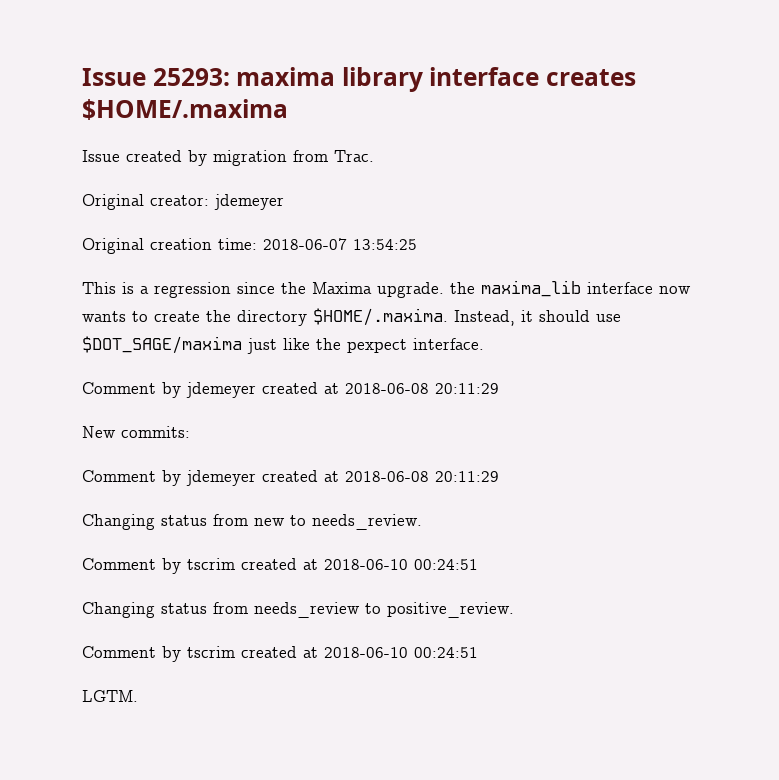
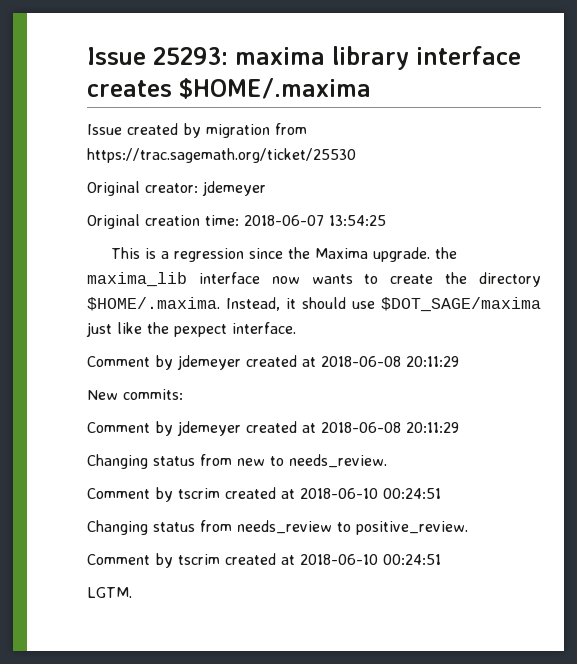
- Issue created by migration from Trac.
+ Issue created by migration from https://trac.sagemath.org/ticket/25530

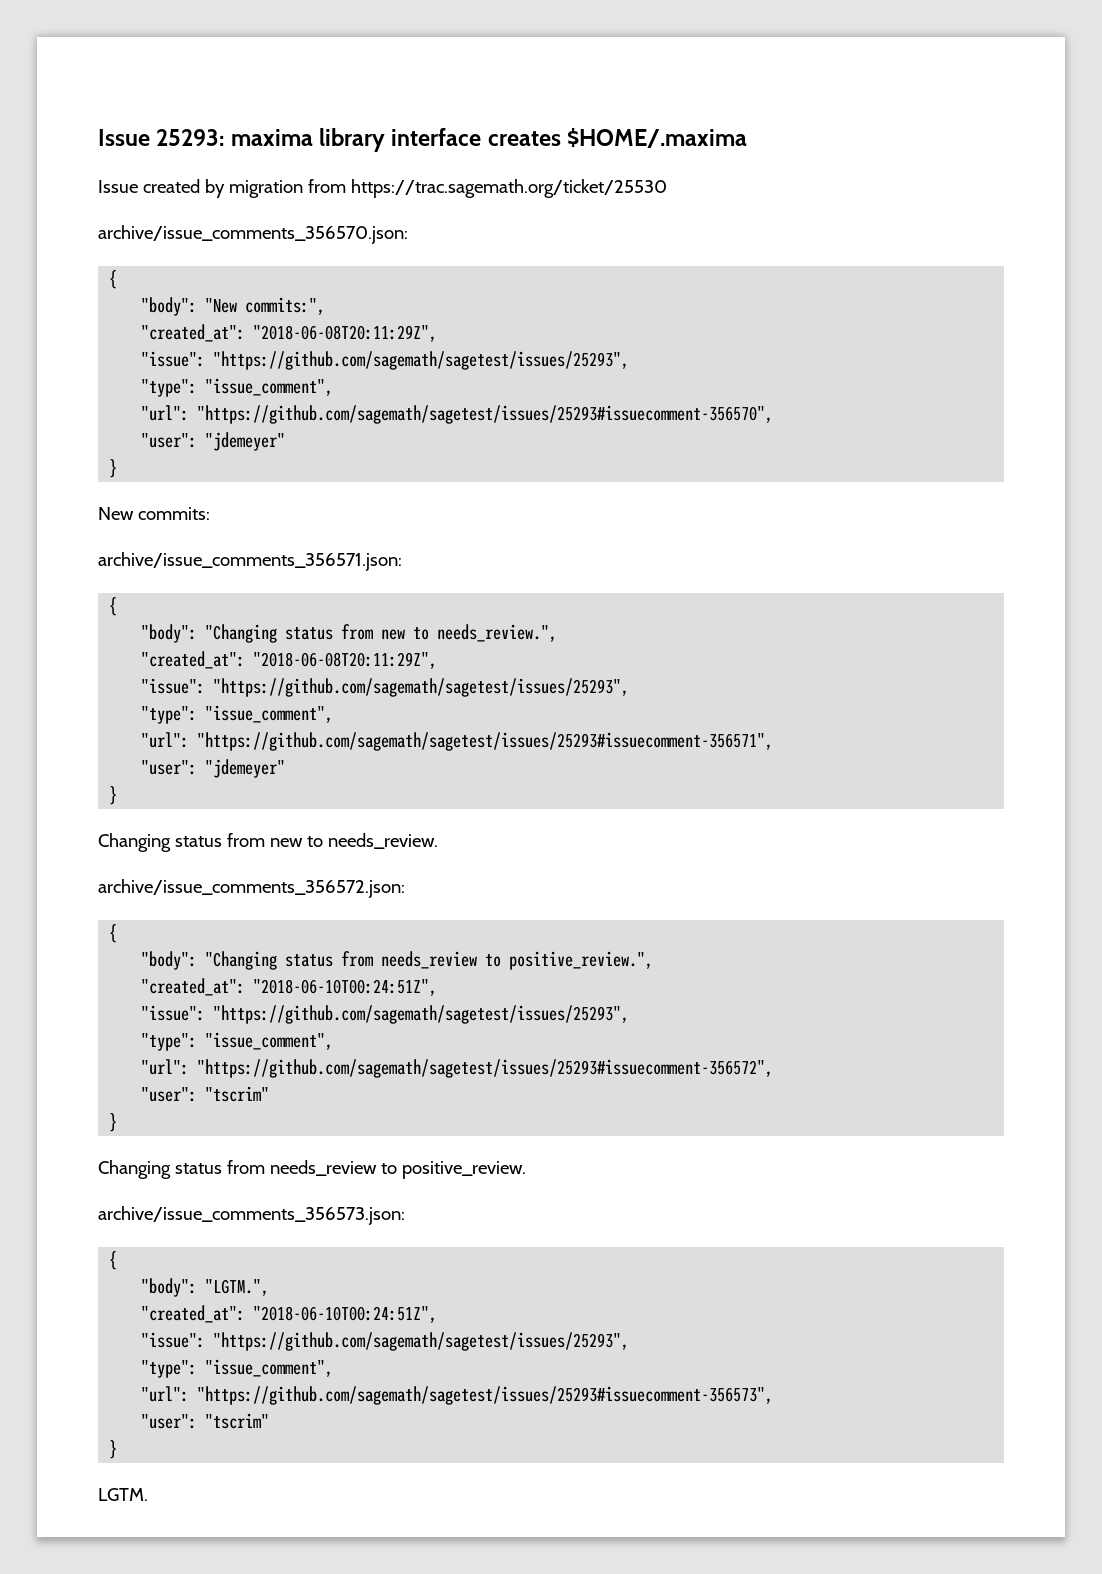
- Original creator: jdemeyer
- Original creation time: 2018-06-07 13:54:25
- This is a regression since the Maxima upgrade. the maxima_lib interface now wants to create the directory $HOME/.maxima. Instead, it should use $DOT_SAGE/maxima just like the pexpect interface.
- Comment by jdemeyer created at 2018-06-08 20:11:29
+ archive/issue_comments_356570.json:
+ {
+ "body": "New commits:",
+ "created_at": "2018-06-08T20:11:29Z",
+ "issue": "https://github.com/sagemath/sagetest/issues/25293",
+ "type": "issue_comment",
+ "url": "https://github.com/sagemath/sagetest/issues/25293#issuecomment-356570",
+ "user": "jdemeyer"
+ }
  New commits:
- Comment by jdemeyer created at 2018-06-08 20:11:29
+ archive/issue_comments_356571.json:
+ {
+ "body": "Changing status from new to needs_review.",
+ "created_at": "2018-06-08T20:11:29Z",
+ "issue": "https://github.com/sagemath/sagetest/issues/25293",
+ "type": "issue_comment",
+ "url": "https://github.com/sagemath/sagetest/issues/25293#issuecomment-356571",
+ "user": "jdemeyer"
+ }
  Changing status from new to needs_review.
- Comment by tscrim created at 2018-06-10 00:24:51
+ archive/issue_comments_356572.json:
+ {
+ "body": "Changing status from needs_review to positive_review.",
+ "created_at": "2018-06-10T00:24:51Z",
+ "issue": "https://github.com/sagemath/sagetest/issues/25293",
+ "type": "issue_comment",
+ "url": "https://github.com/sagemath/sagetest/issues/25293#issuecomment-356572",
+ "user": "tscrim"
+ }
  Changing status from needs_review to positive_review.
- Comment by tscrim created at 2018-06-10 00:24:51
+ archive/issue_comments_356573.json:
+ {
+ "body": "LGTM.",
+ "created_at": "2018-06-10T00:24:51Z",
+ "issue": "https://github.com/sagemath/sagetest/issues/25293",
+ "type": "issue_comment",
+ "url": "https://github.com/sagemath/sagetest/issues/25293#issuecomment-356573",
+ "user": "tscrim"
+ }

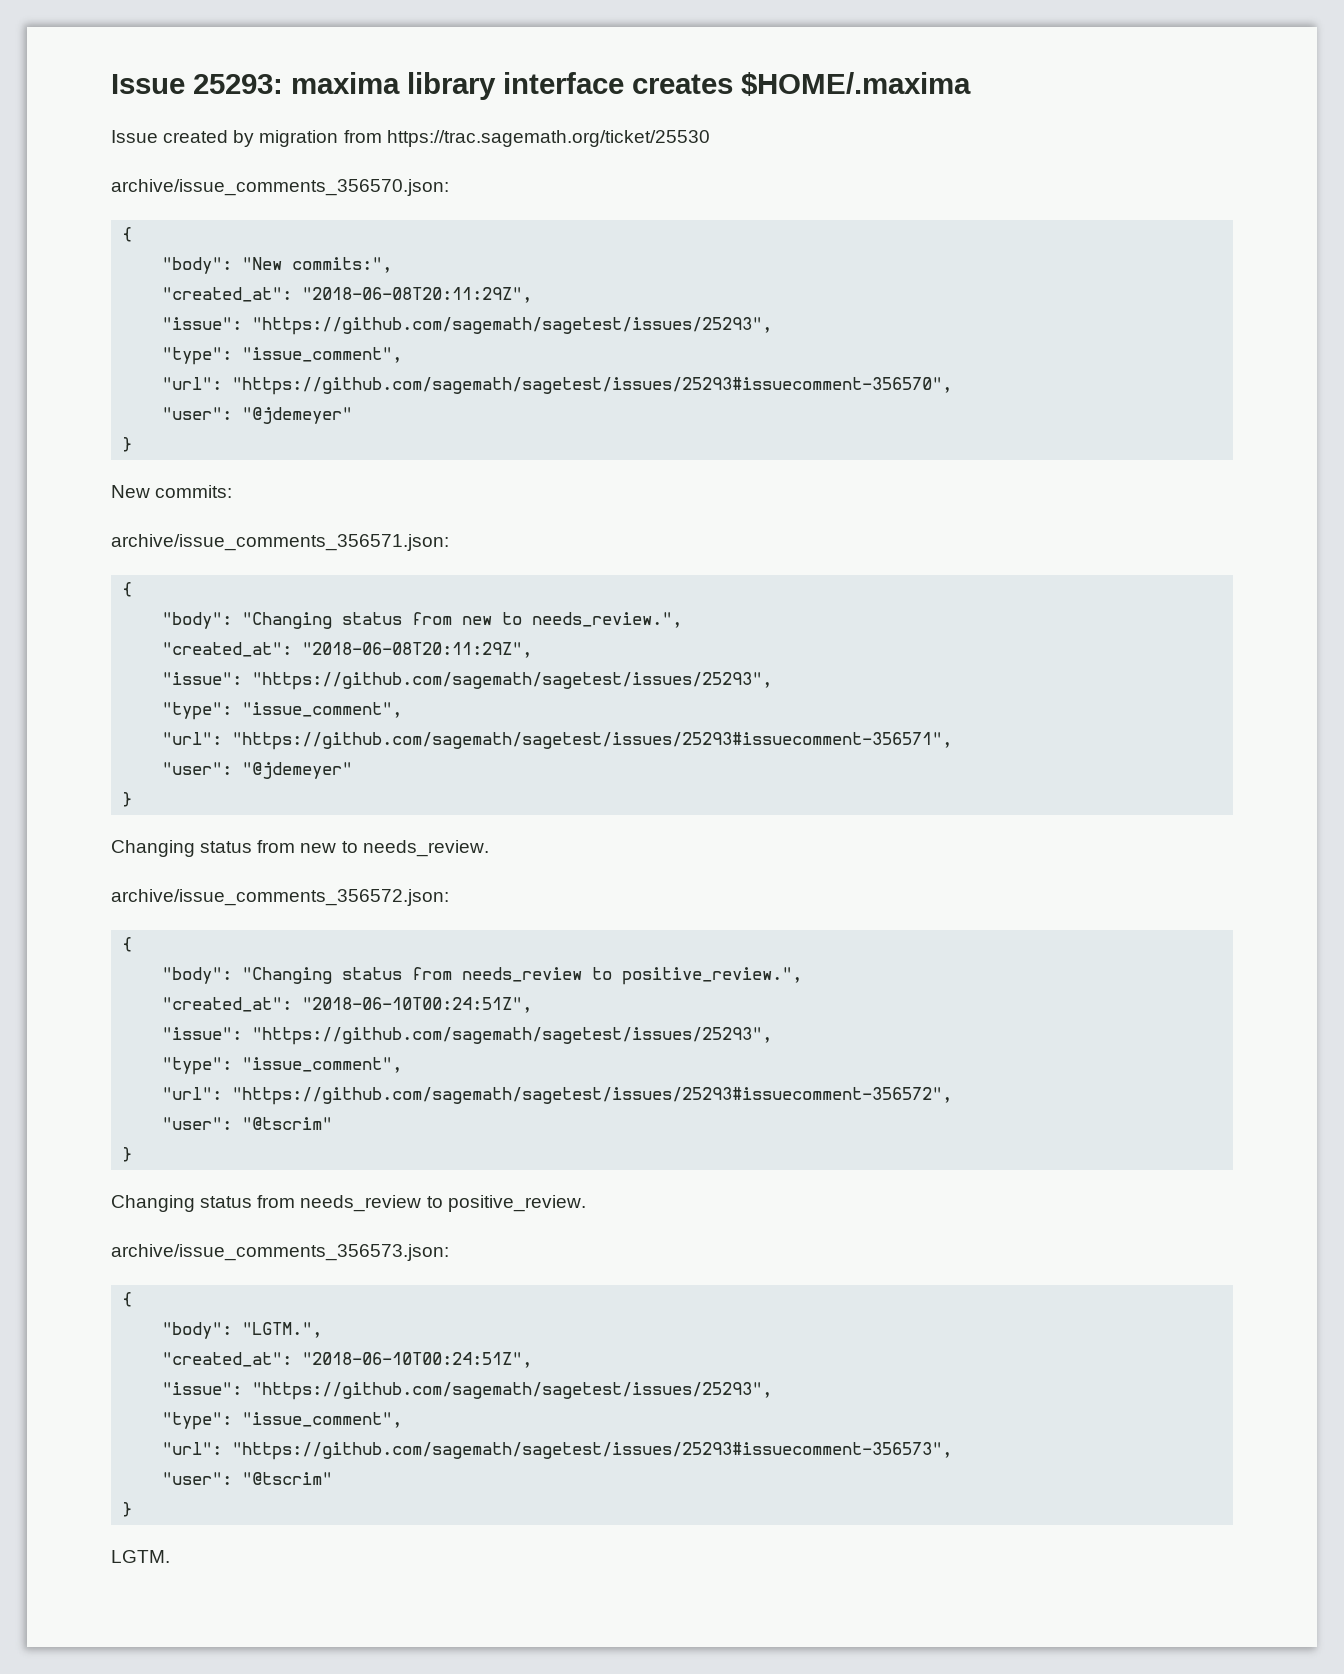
  "url": "https://github.com/sagemath/sagetest/issues/25293#issuecomment-356570",
- "user": "jdemeyer"
+ "user": "@jdemeyer"
  "url": "https://github.com/sagemath/sagetest/issues/25293#issuecomment-356571",
- "user": "jdemeyer"
+ "user": "@jdemeyer"
  "url": "https://github.com/sagemath/sagetest/issues/25293#issuecomment-356572",
- "user": "tscrim"
+ "user": "@tscrim"
  "url": "https://github.com/sagemath/sagetest/issues/25293#issuecomment-356573",
- "user": "tscrim"
+ "user": "@tscrim"

